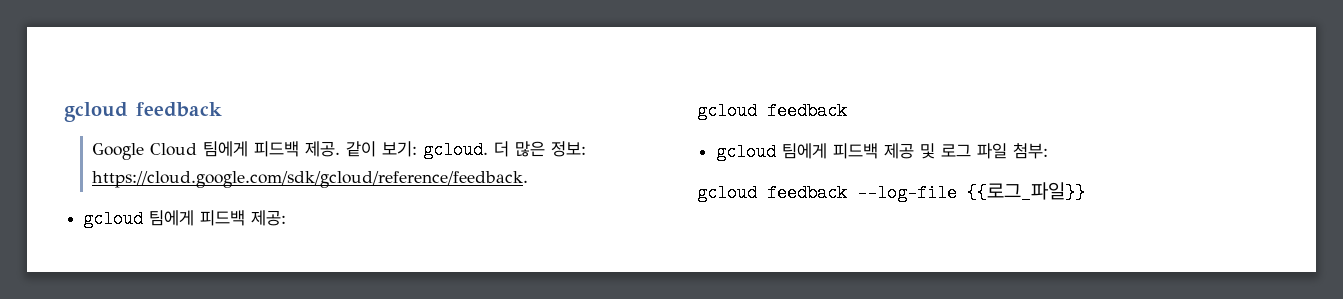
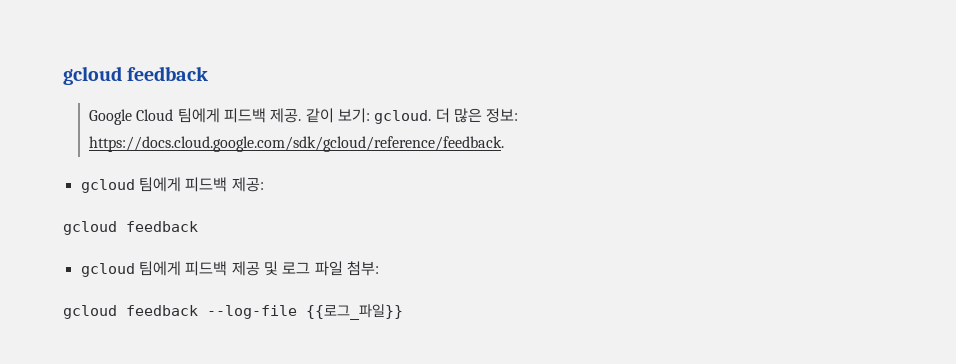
- 더 많은 정보: https://cloud.google.com/sdk/gcloud/reference/feedback.
+ 더 많은 정보: https://docs.cloud.google.com/sdk/gcloud/reference/feedback.

